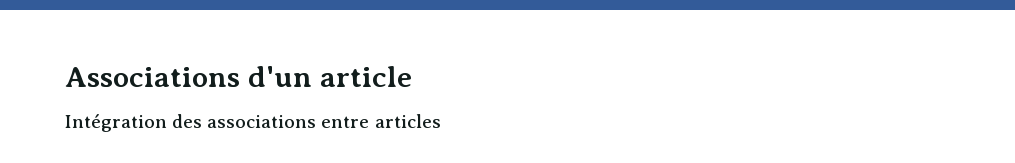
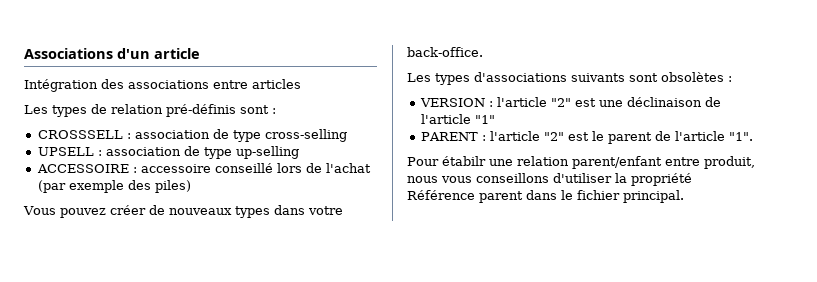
+ Les types de relation pré-définis sont :
+ CROSSSELL : association de type cross-selling
+ UPSELL : association de type up-selling
+ ACCESSOIRE : accessoire conseillé lors de l'achat (par exemple des piles)
+ Vous pouvez créer de nouveaux types dans votre back-office.
+ Les types d'associations suivants sont obsolètes :
+ VERSION : l'article "2" est une déclinaison de l'article "1"
+ PARENT : l'article "2" est le parent de l'article "1".
+ Pour étabilr une relation parent/enfant entre produit, nous vous conseillons d'utiliser la propriété Référence parent dans le fichier principal.

